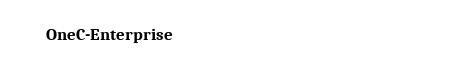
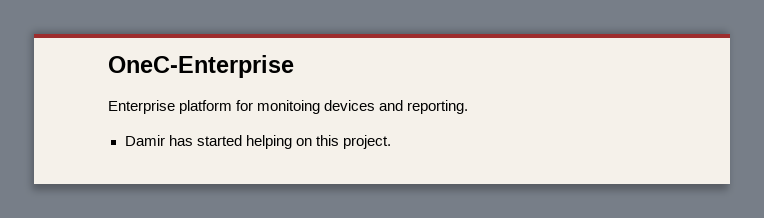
+ Enterprise platform for monitoing devices and reporting.
+ Damir has started helping on this project.

